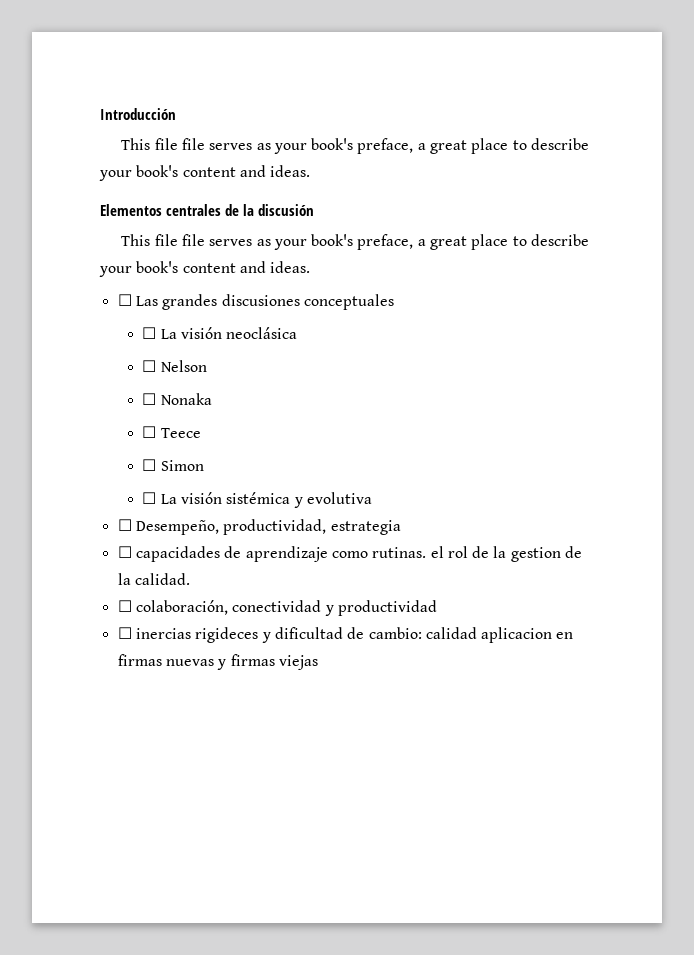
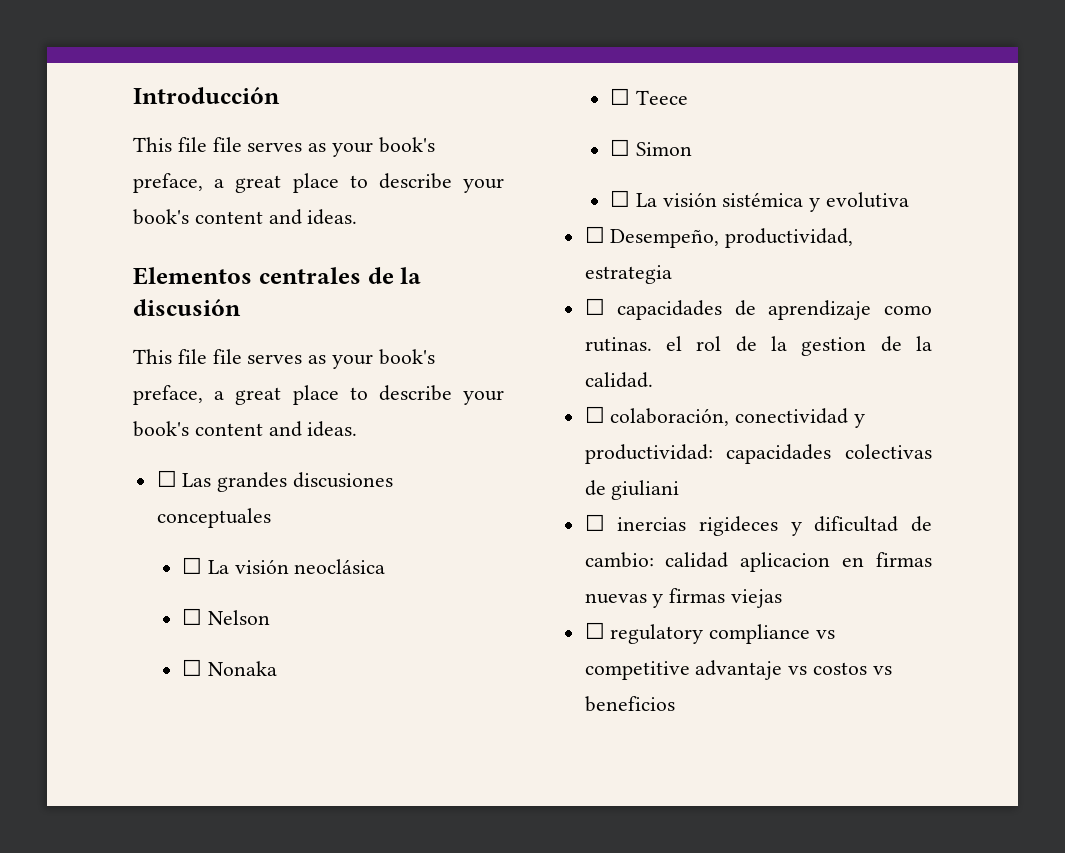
- ☐ colaboración, conectividad y productividad
+ ☐ colaboración, conectividad y productividad: capacidades colectivas de giuliani
+ ☐ regulatory compliance vs competitive advantaje vs costos vs beneficios

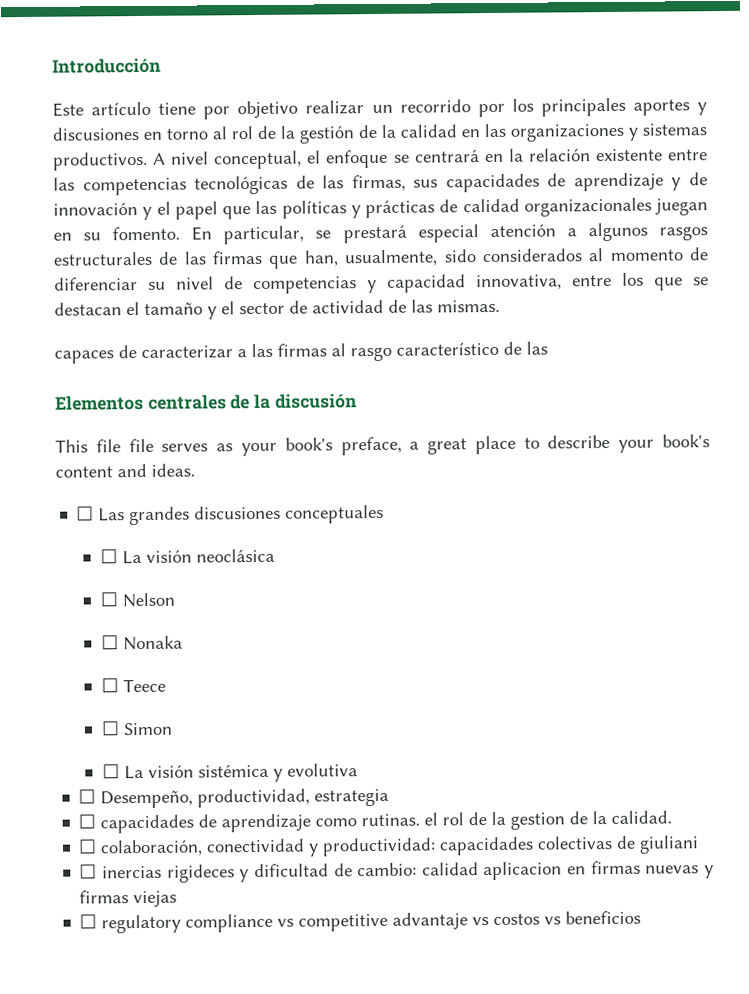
  Introducción
- This file file serves as your book's preface, a great place to describe your book's content and ideas.
+ Este artículo tiene por objetivo realizar un recorrido por los principales aportes y discusiones en torno al rol de la gestión de la calidad en las organizaciones y sistemas productivos. A nivel conceptual, el enfoque se centrará en la relación existente entre las competencias tecnológicas de las firmas, sus capacidades de aprendizaje y de innovación y el papel que las políticas y prácticas de calidad organizacionales juegan en su fomento. En particular, se prestará especial atención a algunos rasgos estructurales de las firmas que han, usualmente, sido considerados al momento de diferenciar su nivel de competencias y capacidad innovativa, entre los que se destacan el tamaño y el sector de actividad de las mismas.
+ capaces de caracterizar a las firmas al rasgo característico de las

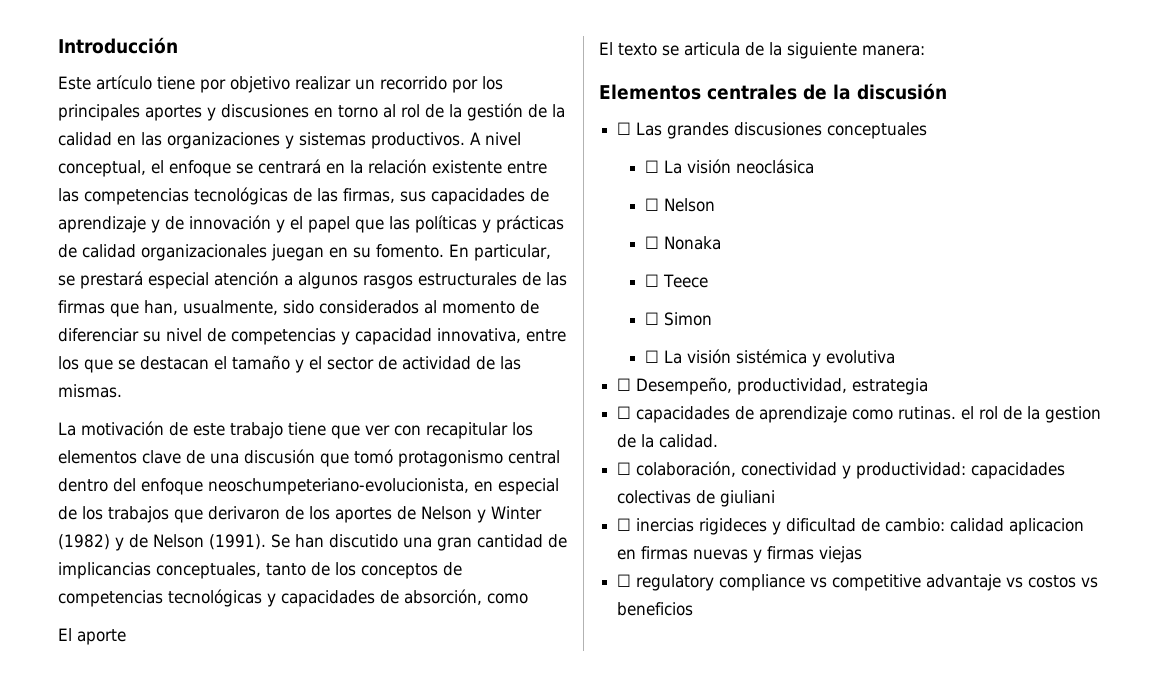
- capaces de caracterizar a las firmas al rasgo característico de las
+ La motivación de este trabajo tiene que ver con recapitular los elementos clave de una discusión que tomó protagonismo central dentro del enfoque neoschumpeteriano-evolucionista, en especial de los trabajos que derivaron de los aportes de Nelson y Winter (1982) y de Nelson (1991). Se han discutido una gran cantidad de implicancias conceptuales, tanto de los conceptos de competencias tecnológicas y capacidades de absorción, como
+ El aporte
+ El texto se articula de la siguiente manera:
- This file file serves as your book's preface, a great place to describe your book's content and ideas.

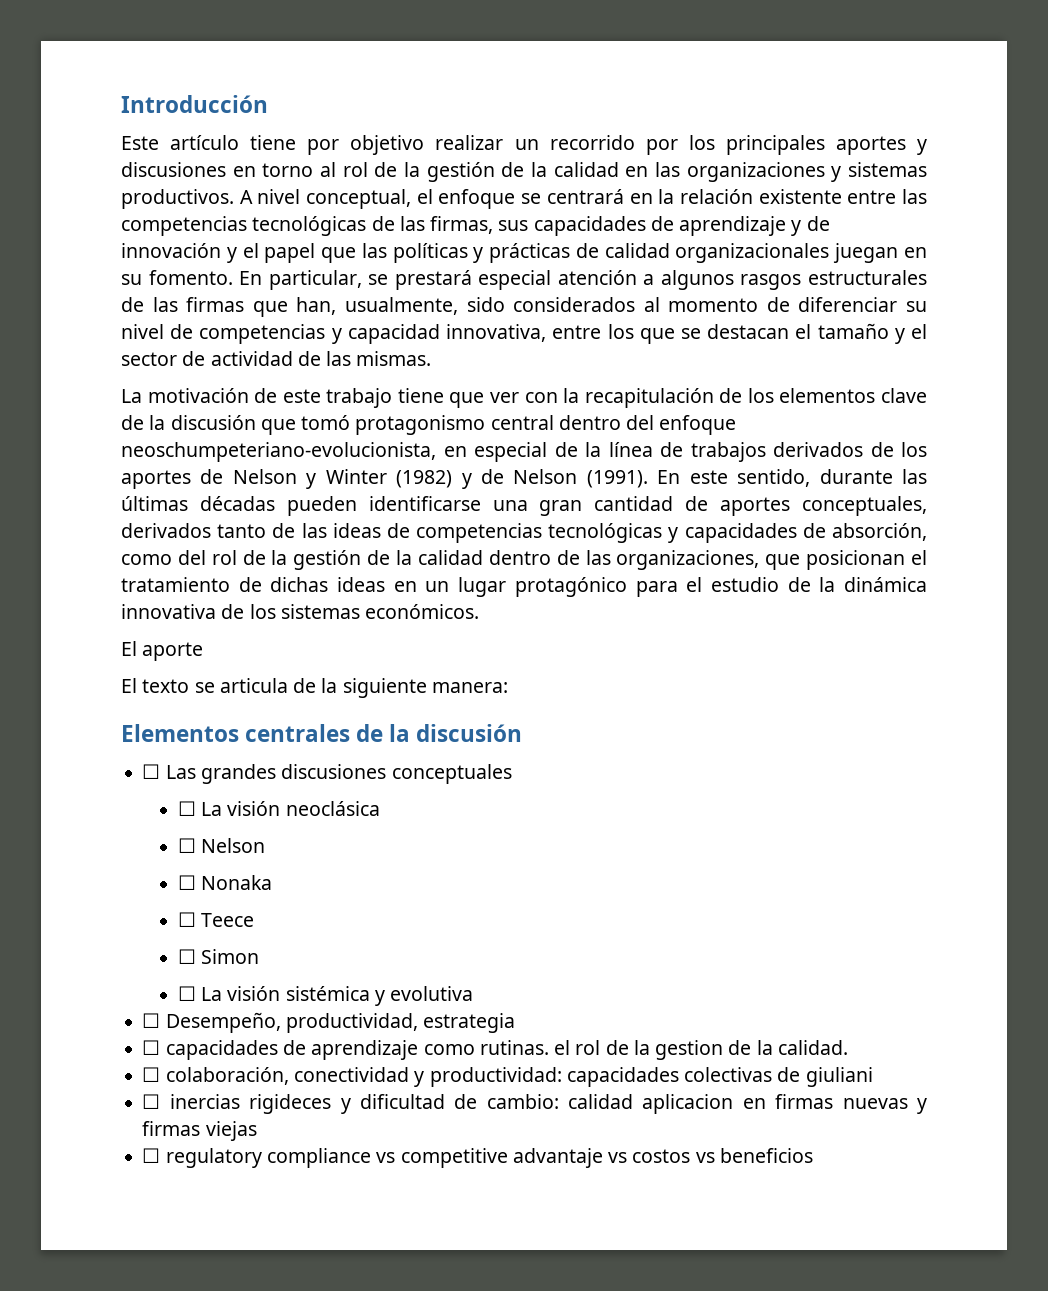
- La motivación de este trabajo tiene que ver con recapitular los elementos clave de una discusión que tomó protagonismo central dentro del enfoque neoschumpeteriano-evolucionista, en especial de los trabajos que derivaron de los aportes de Nelson y Winter (1982) y de Nelson (1991).
+ La motivación de este trabajo tiene que ver con la recapitulación de los elementos clave de la discusión que tomó protagonismo central dentro del enfoque neoschumpeteriano-evolucionista, en especial de la línea de trabajos derivados de los aportes de Nelson y Winter (1982) y de Nelson (1991).
- Se han discutido una gran cantidad de implicancias conceptuales, tanto de los conceptos de competencias tecnológicas y capacidades de absorción, como
+ En este sentido, durante las últimas décadas pueden identificarse una gran cantidad de aportes conceptuales, derivados tanto de las ideas de competencias tecnológicas y capacidades de absorción, como del rol de la gestión de la calidad dentro de las organizaciones, que posicionan el tratamiento de dichas ideas en un lugar protagónico para el estudio de la dinámica innovativa de los sistemas económicos.

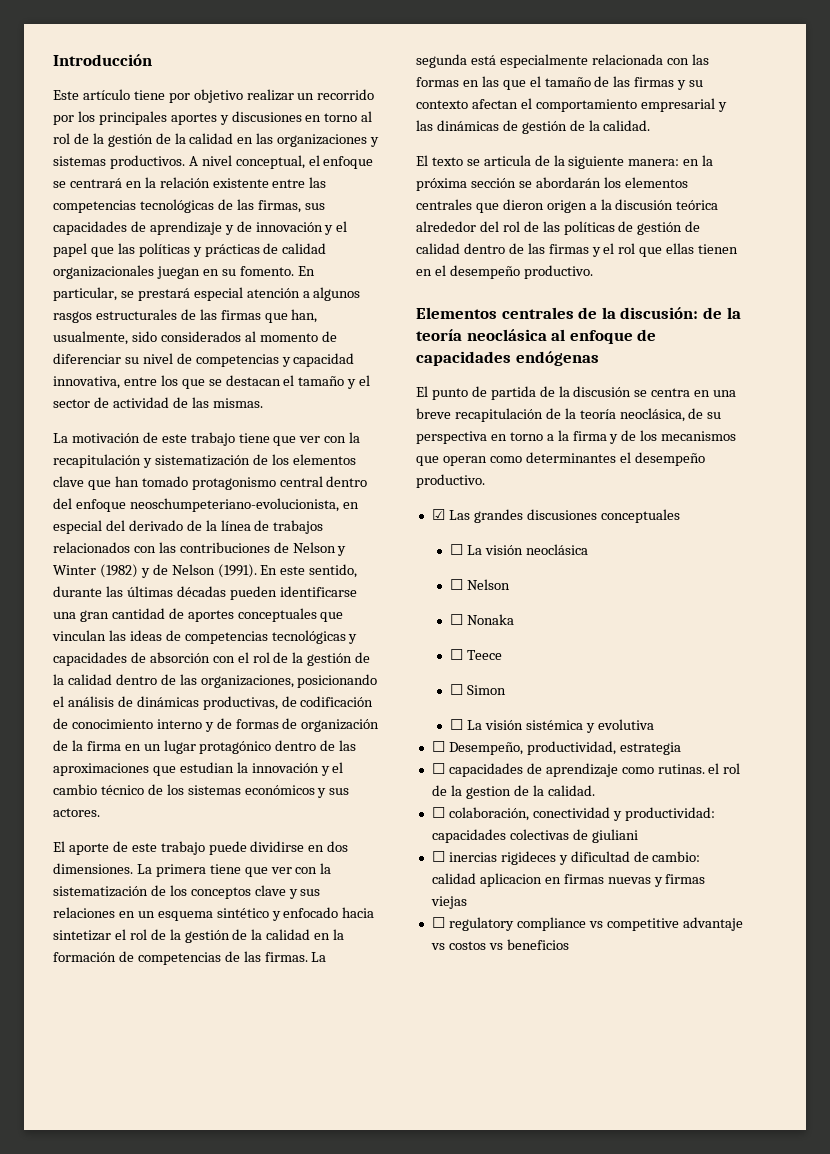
- La motivación de este trabajo tiene que ver con la recapitulación de los elementos clave de la discusión que tomó protagonismo central dentro del enfoque neoschumpeteriano-evolucionista, en especial de la línea de trabajos derivados de los aportes de Nelson y Winter (1982) y de Nelson (1991).
+ La motivación de este trabajo tiene que ver con la recapitulación y sistematización de los elementos clave que han tomado protagonismo central dentro del enfoque neoschumpeteriano-evolucionista, en especial del derivado de la línea de trabajos relacionados con las contribuciones de Nelson y Winter (1982) y de Nelson (1991).
- En este sentido, durante las últimas décadas pueden identificarse una gran cantidad de aportes conceptuales, derivados tanto de las ideas de competencias tecnológicas y capacidades de absorción, como del rol de la gestión de la calidad dentro de las organizaciones, que posicionan el tratamiento de dichas ideas en un lugar protagónico para el estudio de la dinámica innovativa de los sistemas económicos.
- El aporte
+ En este sentido, durante las últimas décadas pueden identificarse una gran cantidad de aportes conceptuales que vinculan las ideas de competencias tecnológicas y capacidades de absorción con el rol de la gestión de la calidad dentro de las organizaciones, posicionando el análisis de dinámicas productivas, de codificación de conocimiento interno y de formas de organización de la firma en un lugar protagónico dentro de las aproximaciones que estudian la innovación y el cambio técnico de los sistemas económicos y sus actores.
+ El aporte de este trabajo puede dividirse en dos dimensiones. La primera tiene que ver con la sistematización de los conceptos clave y sus relaciones en un esquema sintético y enfocado hacia sintetizar el rol de la gestión de la calidad en la formación de competencias de las firmas. La segunda está especialmente relacionada con las formas en las que el tamaño de las firmas y su contexto afectan el comportamiento empresarial y las dinámicas de gestión de la calidad.
- El texto se articula de la siguiente manera:
- Elementos centrales de la discusión
- ☐ Las grandes discusiones conceptuales
+ El texto se articula de la siguiente manera: en la próxima sección se abordarán los elementos centrales que dieron origen a la discusión teórica alrededor del rol de las políticas de gestión de calidad dentro de las firmas y el rol que ellas tienen en el desempeño productivo.
+ Elementos centrales de la discusión: de la teoría neoclásica al enfoque de capacidades endógenas
+ El punto de partida de la discusión se centra en una breve recapitulación de la teoría neoclásica, de su perspectiva en torno a la firma y de los mecanismos que operan como determinantes el desempeño productivo.
+ ☑ Las grandes discusiones conceptuales

